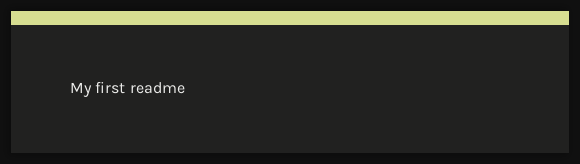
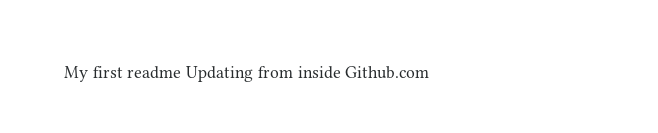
- My first readme
+ My first readme Updating from inside Github.com

